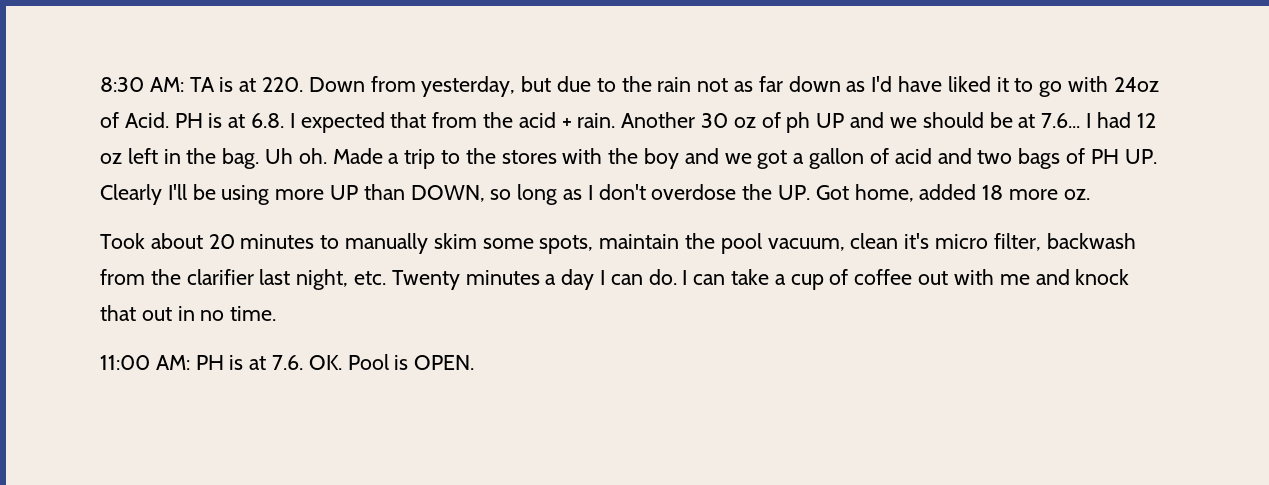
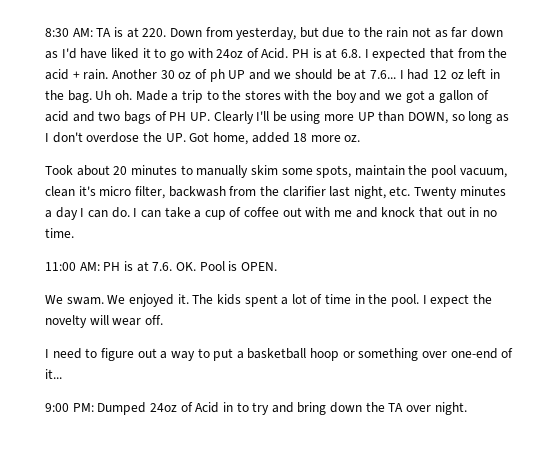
+ We swam. We enjoyed it. The kids spent a lot of time in the pool. I expect the novelty will wear off.
+ I need to figure out a way to put a basketball hoop or something over one-end of it...
+ 9:00 PM: Dumped 24oz of Acid in to try and bring down the TA over night.

